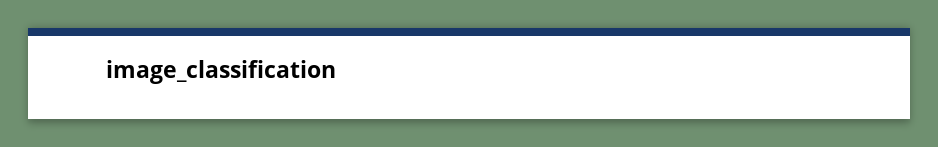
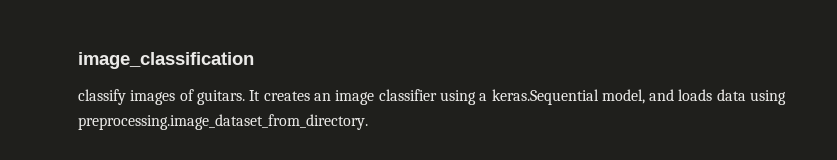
+ classify images of guitars. It creates an image classifier using a keras.Sequential model, and loads data using preprocessing.image_dataset_from_directory.

